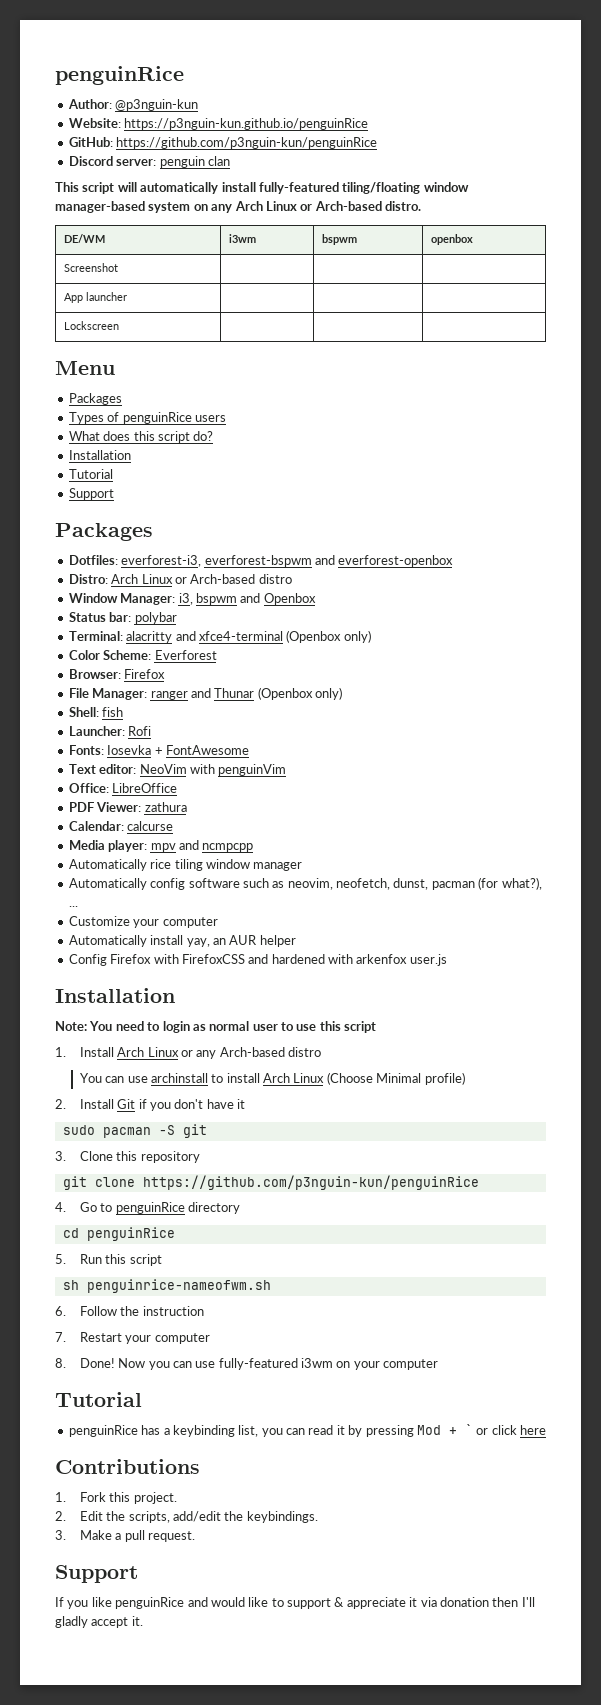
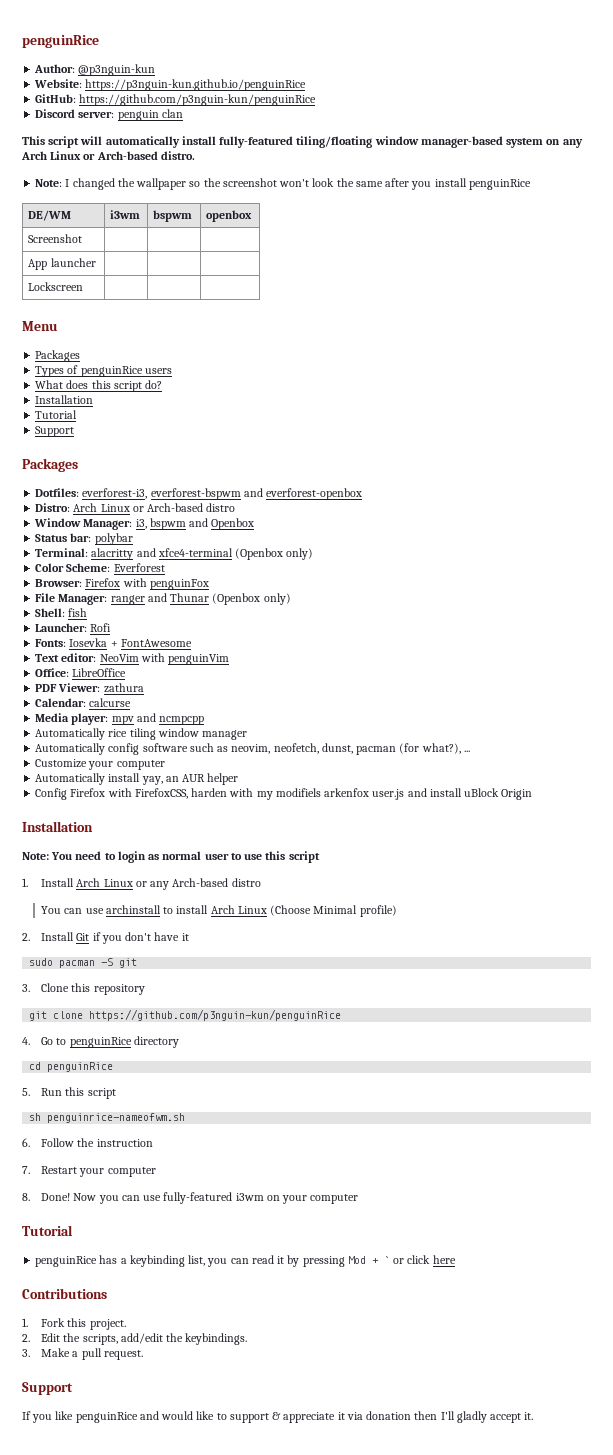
+ Note: I changed the wallpaper so the screenshot won't look the same after you install penguinRice
- Browser: Firefox
+ Browser: Firefox with penguinFox
- Config Firefox with FirefoxCSS and hardened with arkenfox user.js
+ Config Firefox with FirefoxCSS, harden with my modifiels arkenfox user.js and install uBlock Origin

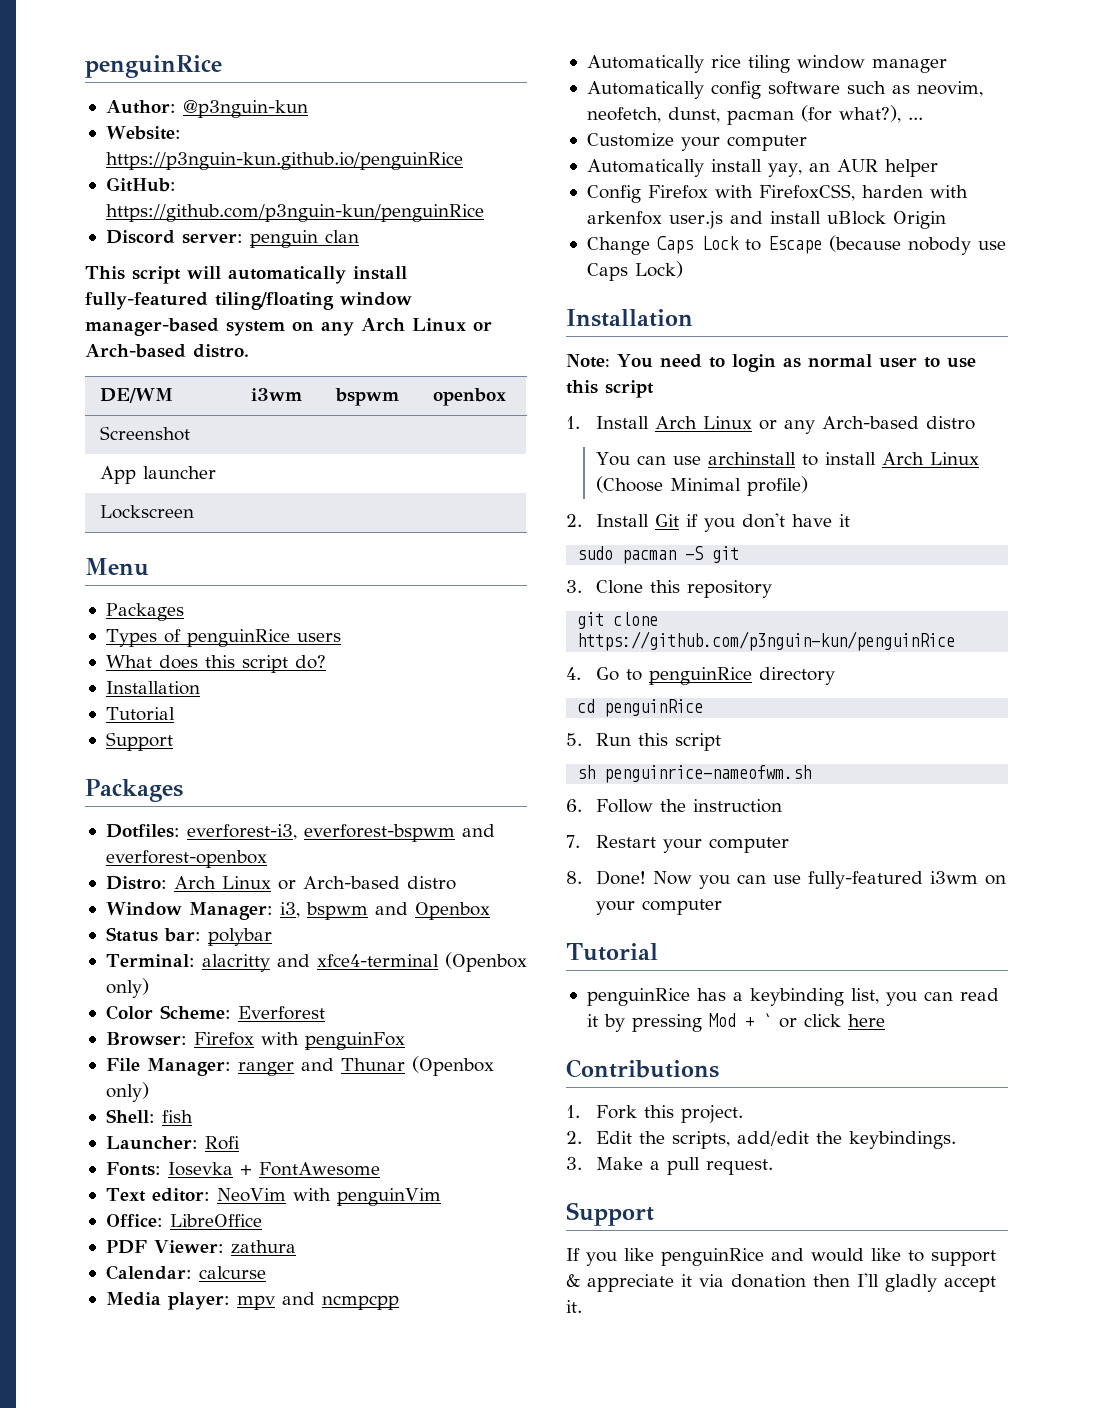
- Note: I changed the wallpaper so the screenshot won't look the same after you install penguinRice
- Config Firefox with FirefoxCSS, harden with my modifiels arkenfox user.js and install uBlock Origin
+ Config Firefox with FirefoxCSS, harden with arkenfox user.js and install uBlock Origin
+ Change Caps Lock to Escape (because nobody use Caps Lock)

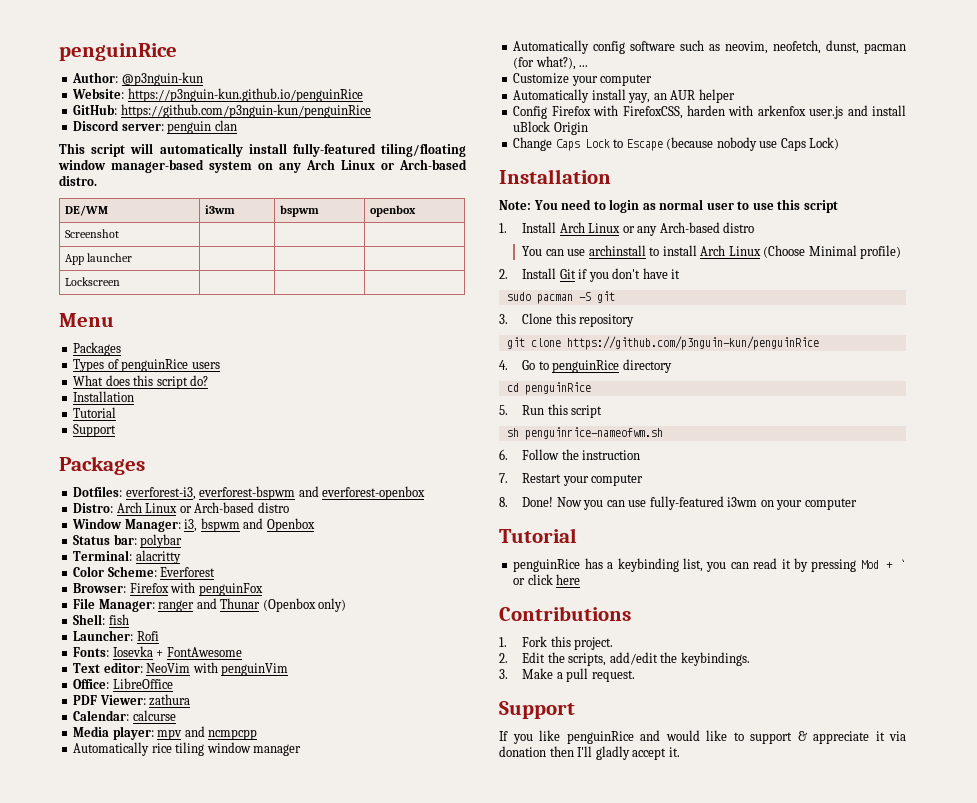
- Terminal: alacritty and xfce4-terminal (Openbox only)
+ Terminal: alacritty

